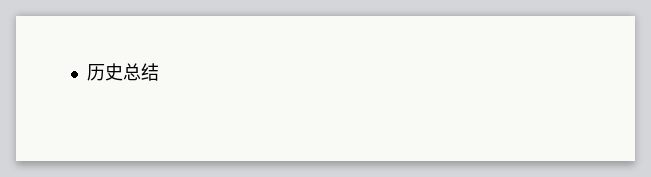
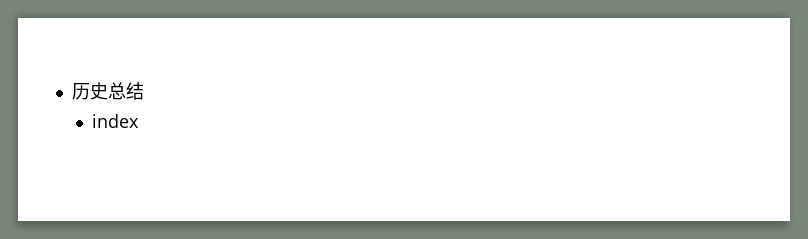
+ index

